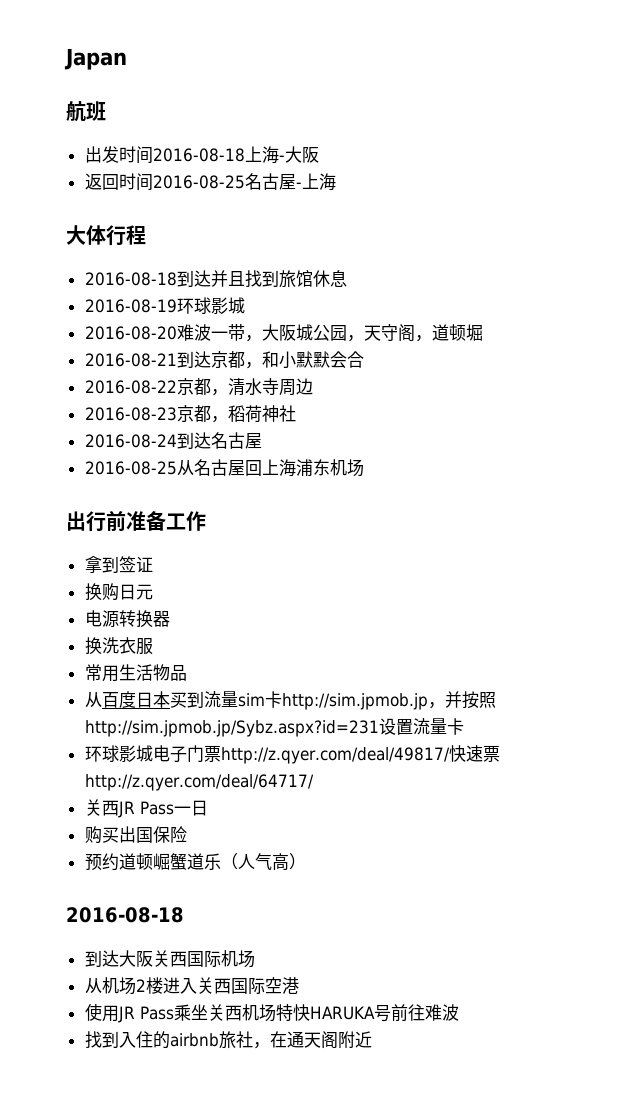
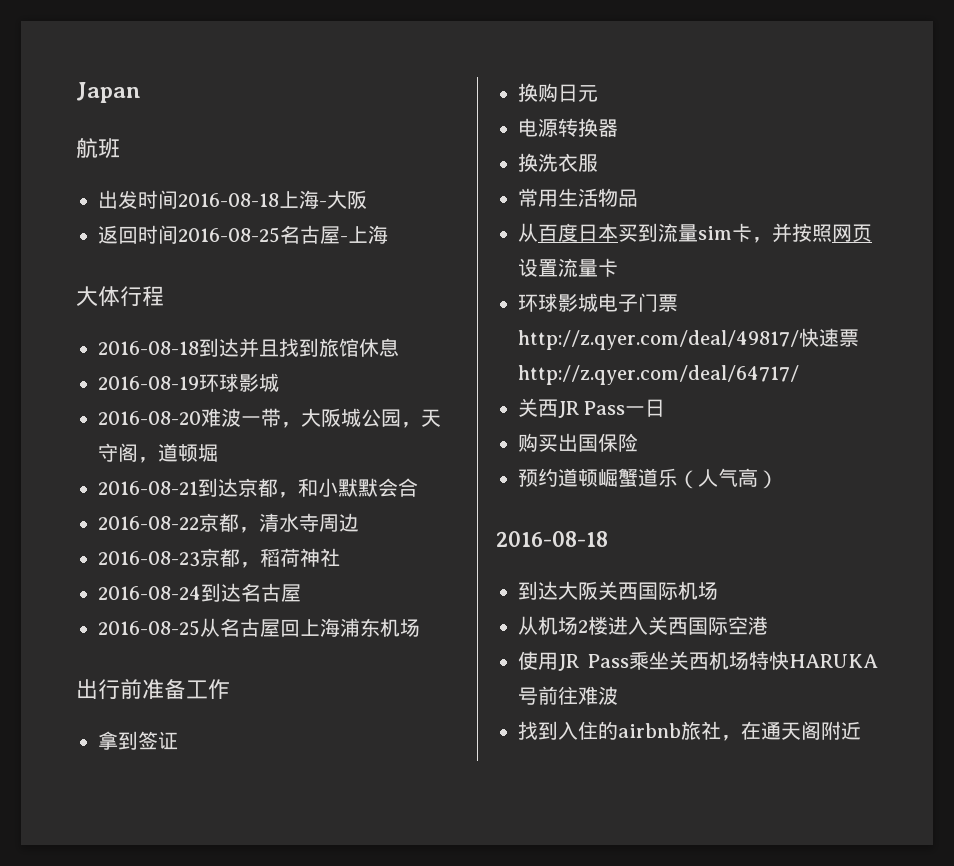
- 从百度日本买到流量sim卡http://sim.jpmob.jp，并按照http://sim.jpmob.jp/Sybz.aspx?id=231设置流量卡
+ 从百度日本买到流量sim卡，并按照网页设置流量卡

